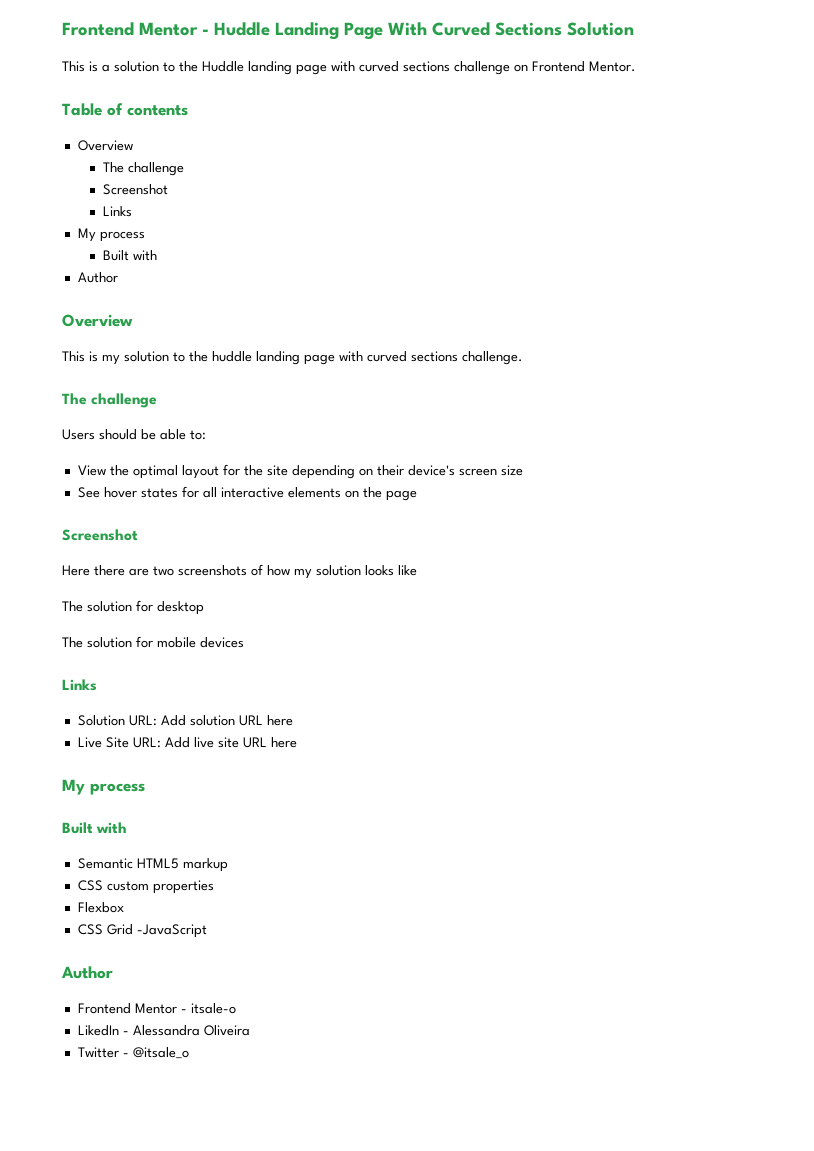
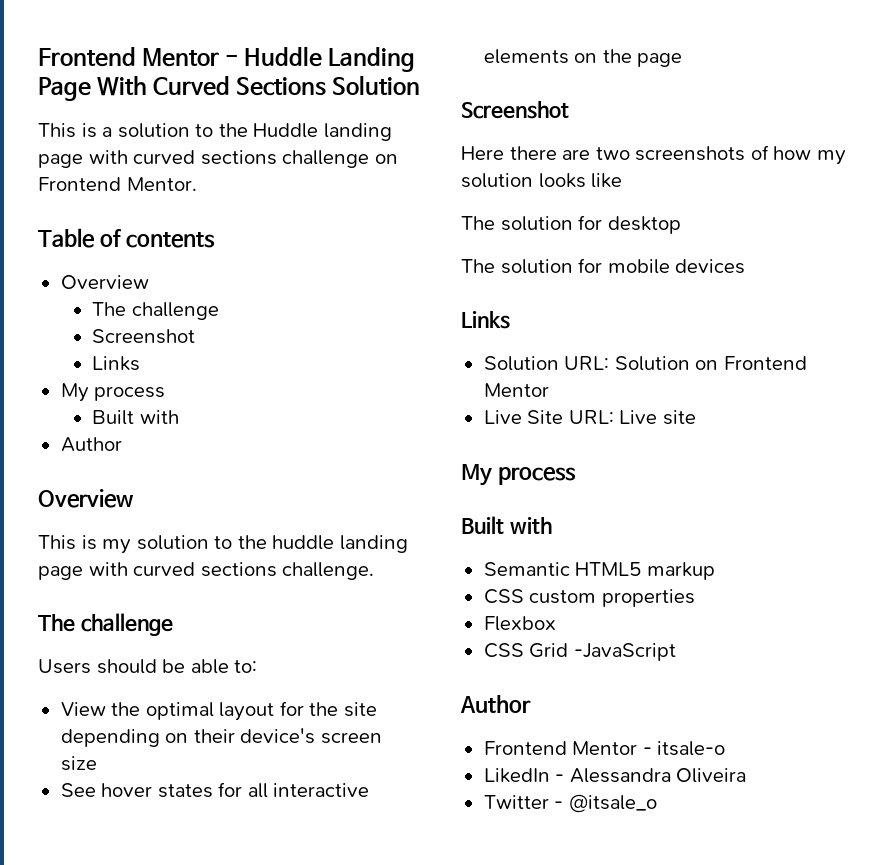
- Solution URL: Add solution URL here
+ Solution URL: Solution on Frontend Mentor
- Live Site URL: Add live site URL here
+ Live Site URL: Live site

